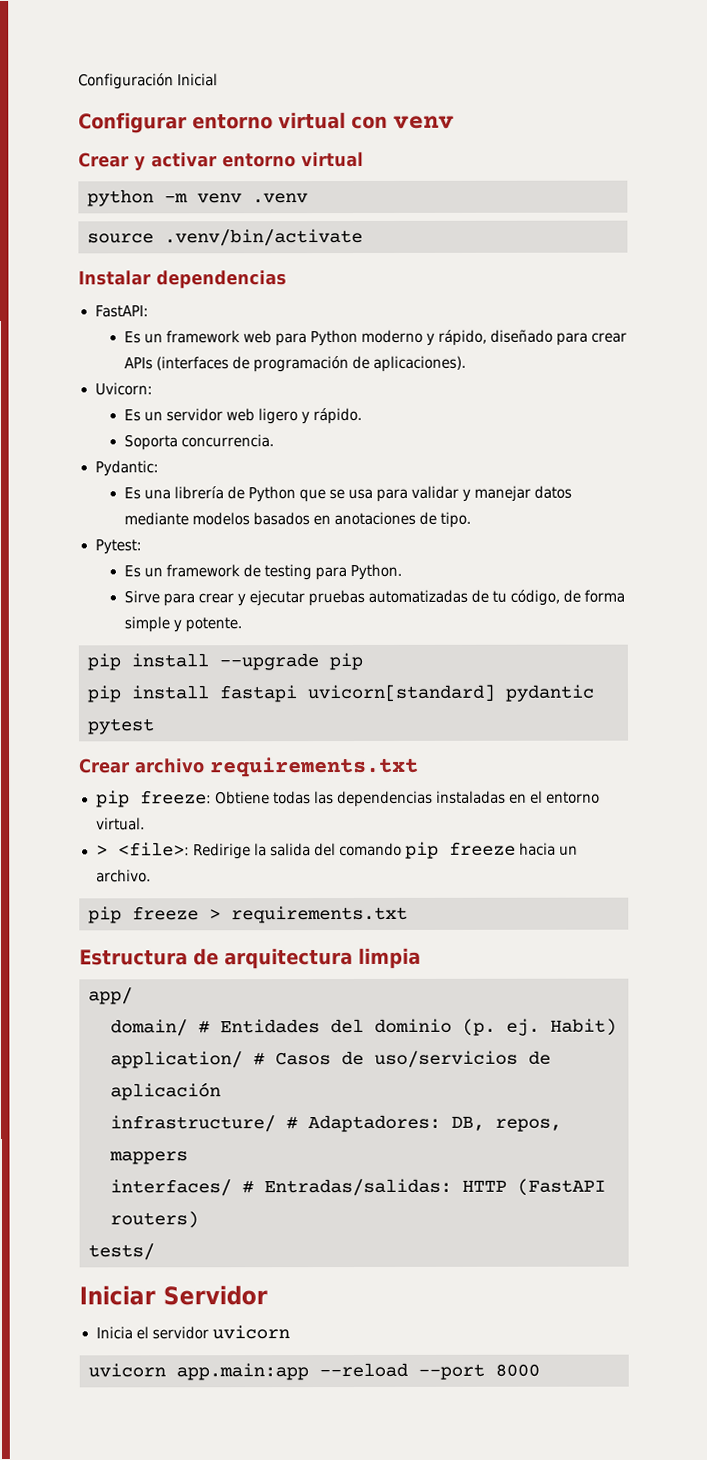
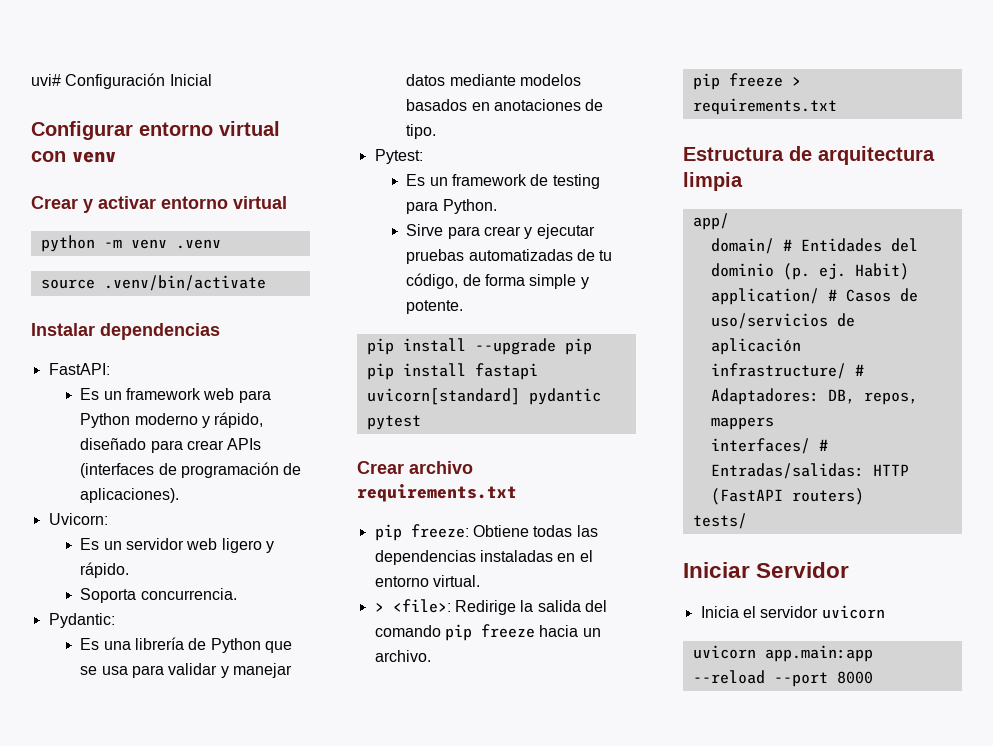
- Configuración Inicial
+ uvi# Configuración Inicial

